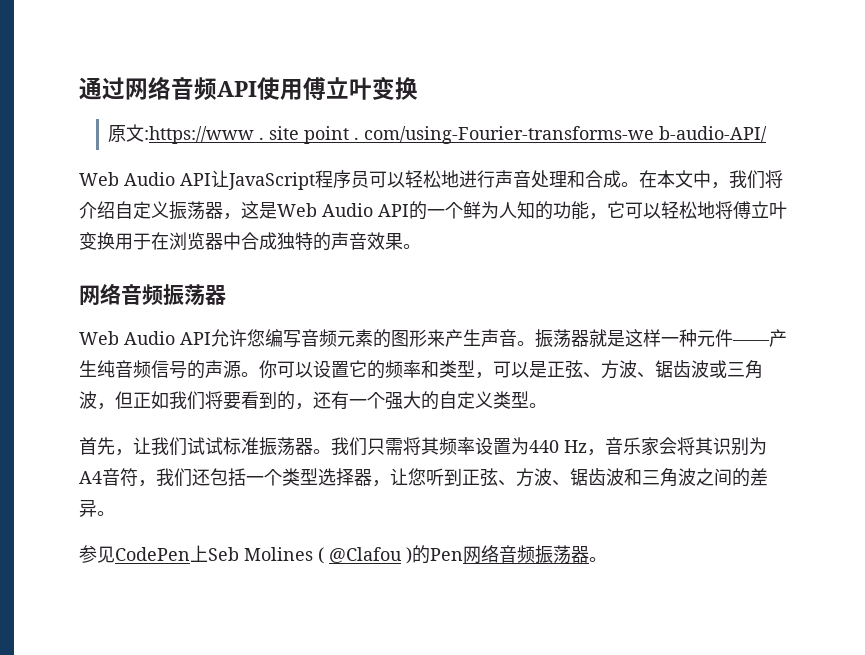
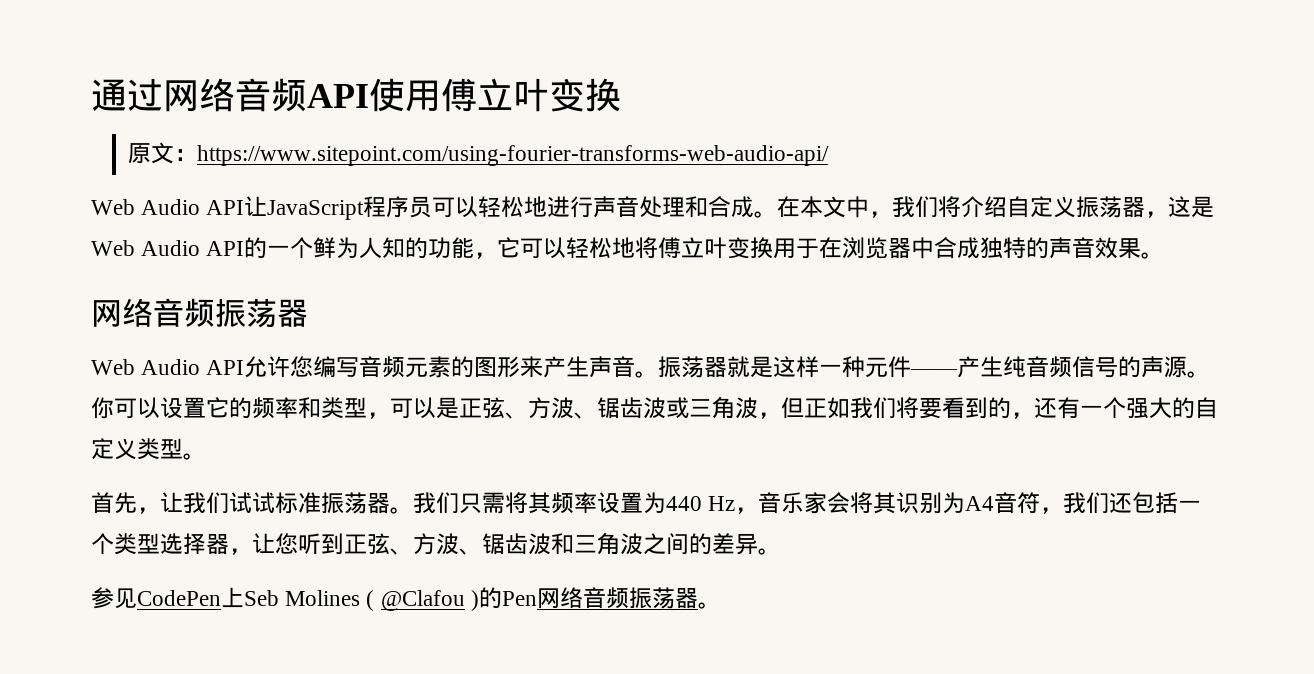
- 原文:https://www . site point . com/using-Fourier-transforms-we b-audio-API/
+ 原文：https://www.sitepoint.com/using-fourier-transforms-web-audio-api/

